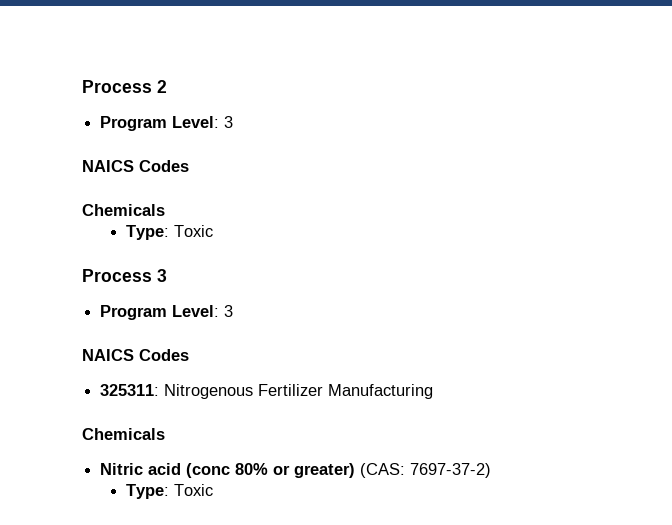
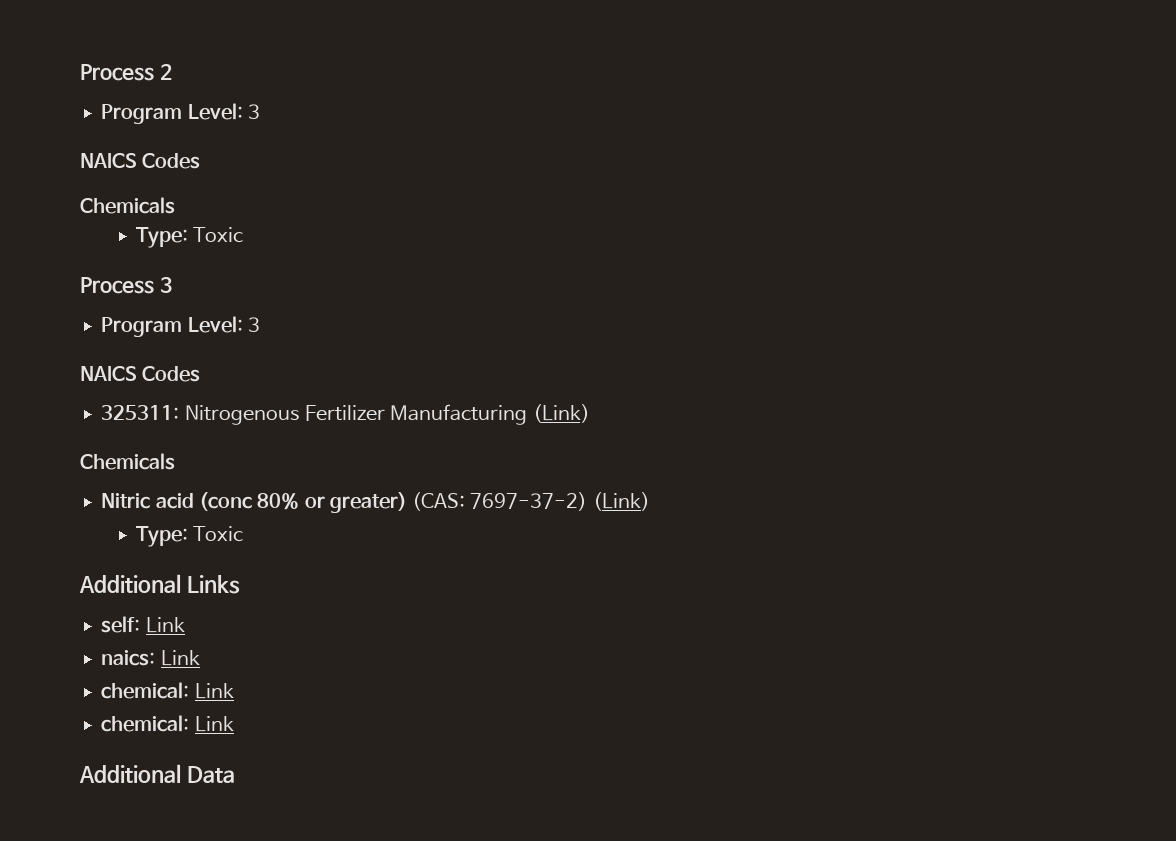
- 325311: Nitrogenous Fertilizer Manufacturing
+ 325311: Nitrogenous Fertilizer Manufacturing (Link)
- Nitric acid (conc 80% or greater) (CAS: 7697-37-2)
+ Nitric acid (conc 80% or greater) (CAS: 7697-37-2) (Link)
  Type: Toxic
+ Additional Links
+ self: Link
+ naics: Link
+ chemical: Link
+ chemical: Link
+ Additional Data

